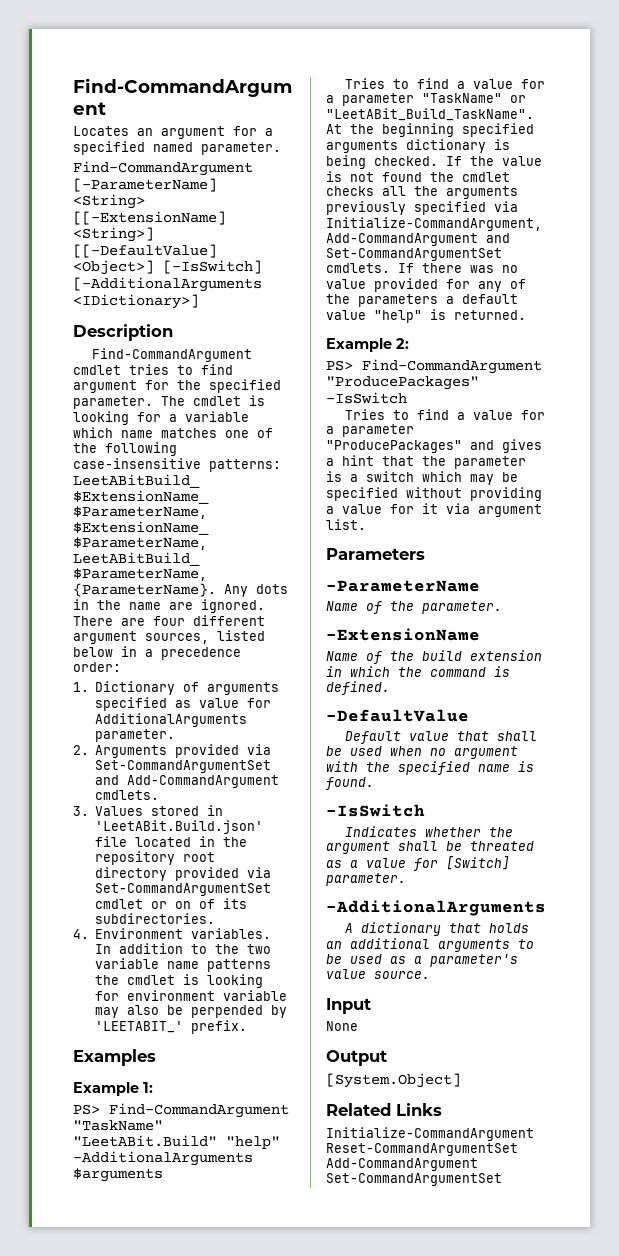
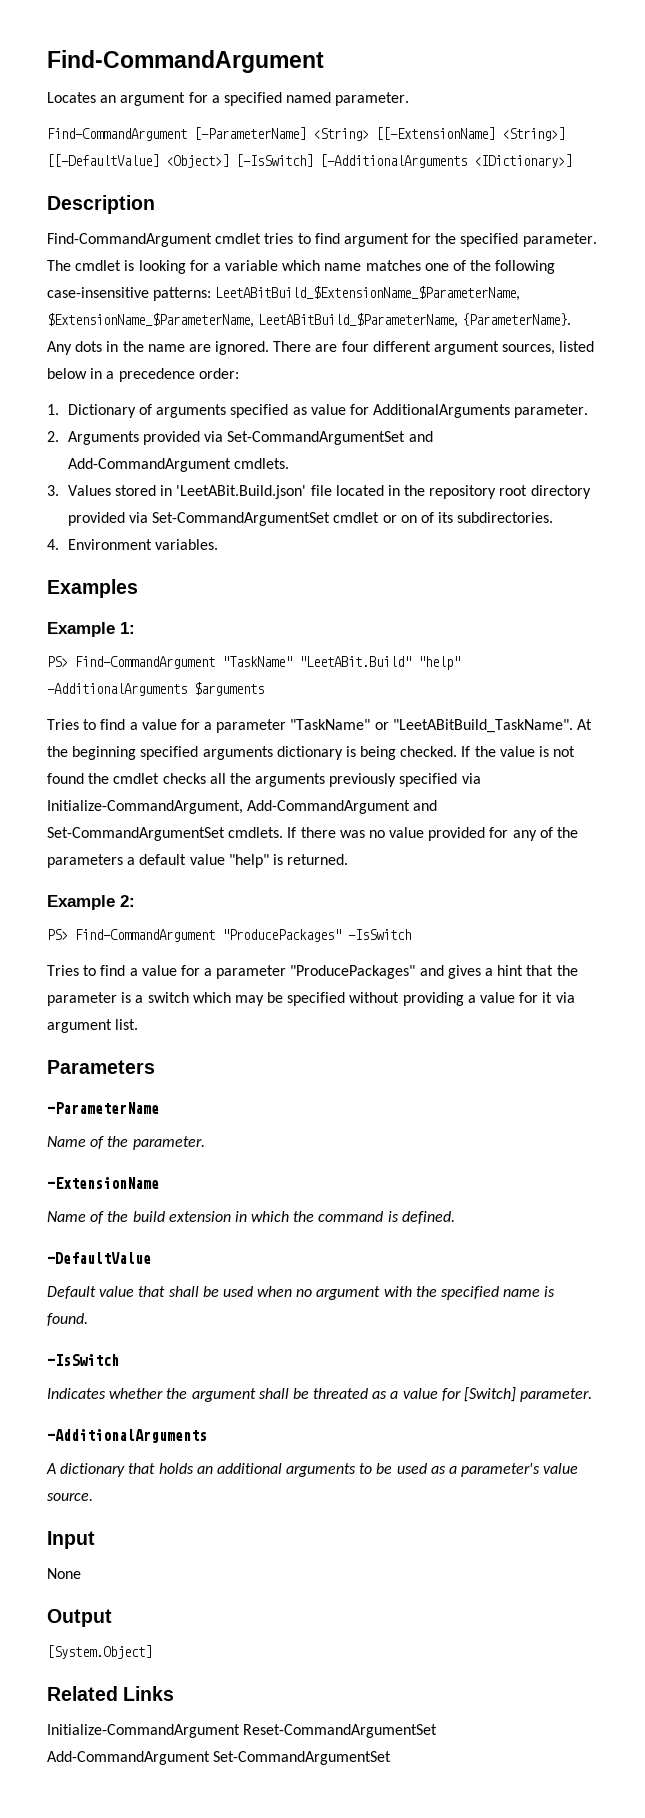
- In addition to the two variable name patterns the cmdlet is looking for environment variable may also be perpended by 'LEETABIT_' prefix.
- Tries to find a value for a parameter "TaskName" or "LeetABit_Build_TaskName".
+ Tries to find a value for a parameter "TaskName" or "LeetABitBuild_TaskName".

